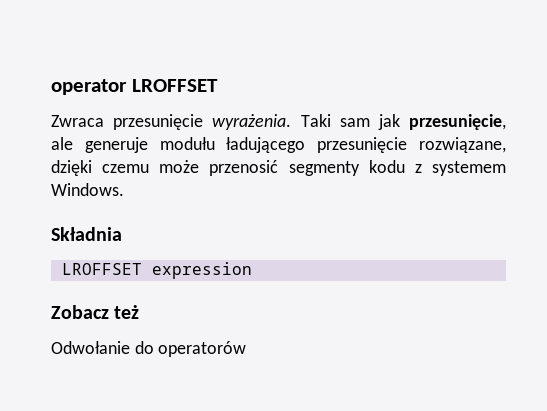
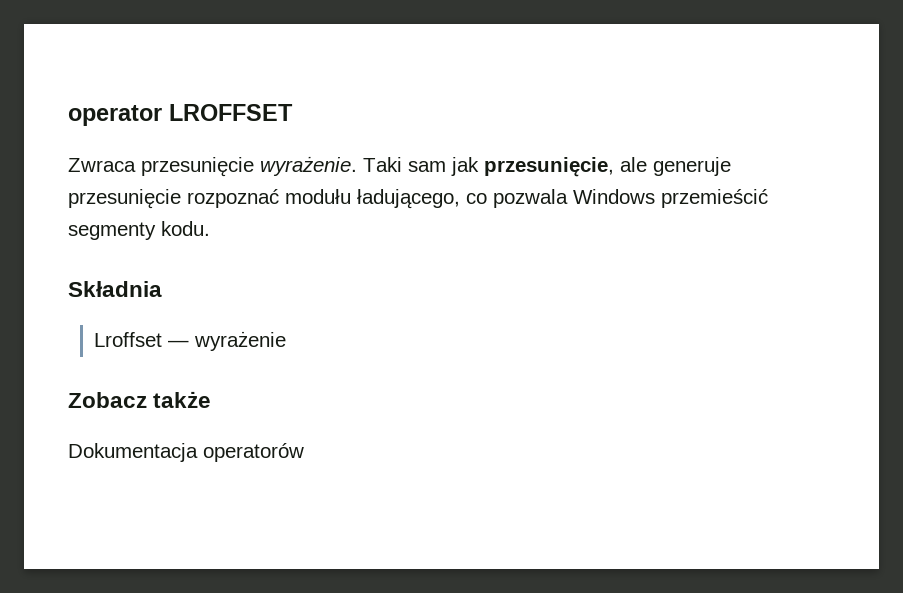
- Zwraca przesunięcie wyrażenia.
+ Zwraca przesunięcie wyrażenie.
- Taki sam jak przesunięcie, ale generuje modułu ładującego przesunięcie rozwiązane, dzięki czemu może przenosić segmenty kodu z systemem Windows.
+ Taki sam jak przesunięcie, ale generuje przesunięcie rozpoznać modułu ładującego, co pozwala Windows przemieścić segmenty kodu.
  Składnia
- LROFFSET expression
- Zobacz też
- Odwołanie do operatorów
+ Lroffset — wyrażenie
+ Zobacz także
+ Dokumentacja operatorów

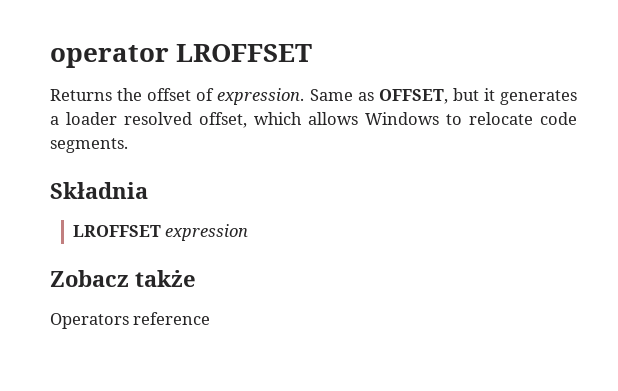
- Zwraca przesunięcie wyrażenie. Taki sam jak przesunięcie, ale generuje przesunięcie rozpoznać modułu ładującego, co pozwala Windows przemieścić segmenty kodu.
+ Returns the offset of expression. Same as OFFSET, but it generates a loader resolved offset, which allows Windows to relocate code segments.
  Składnia
- Lroffset — wyrażenie
+ LROFFSET expression
- Dokumentacja operatorów
+ Operators reference

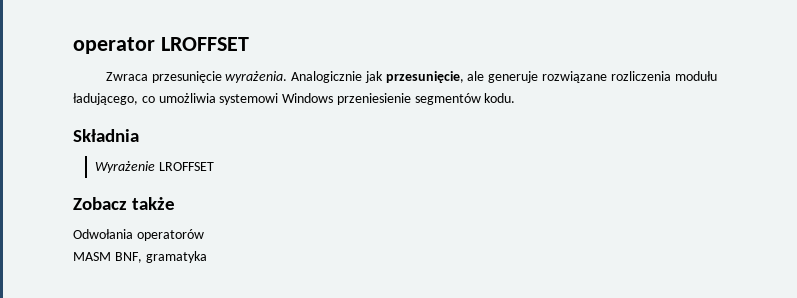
- Returns the offset of expression. Same as OFFSET, but it generates a loader resolved offset, which allows Windows to relocate code segments.
+ Zwraca przesunięcie wyrażenia. Analogicznie jak przesunięcie, ale generuje rozwiązane rozliczenia modułu ładującego, co umożliwia systemowi Windows przeniesienie segmentów kodu.
- LROFFSET expression
+ Wyrażenie LROFFSET
- Operators reference
+ Odwołania operatorów
+ MASM BNF, gramatyka

